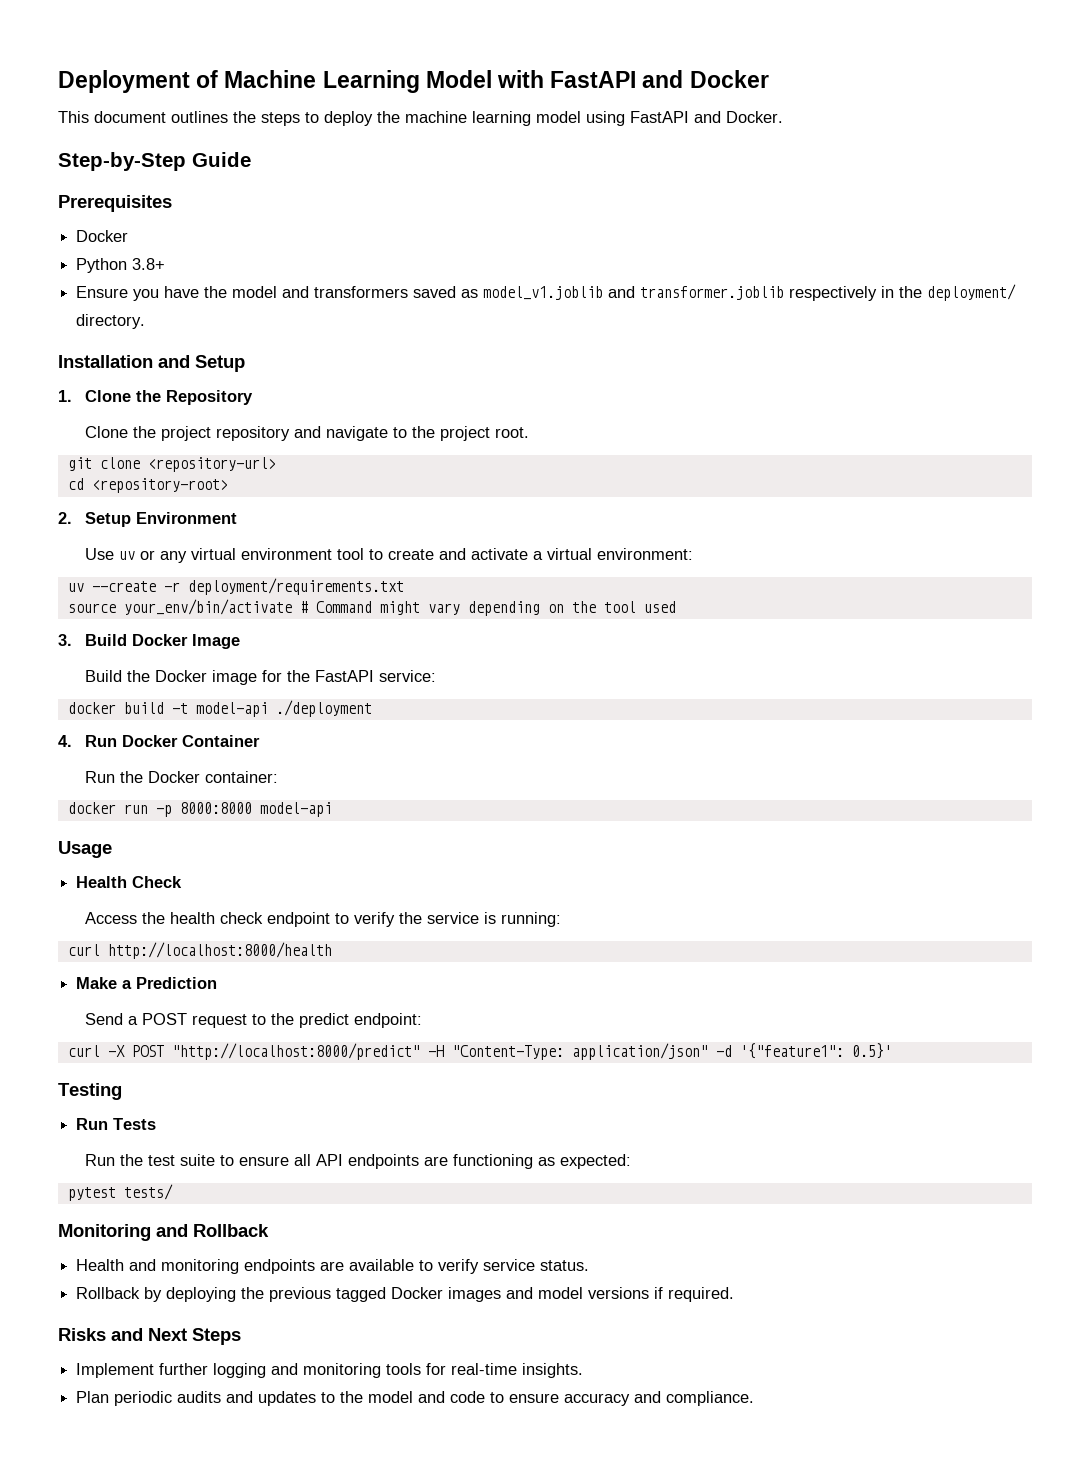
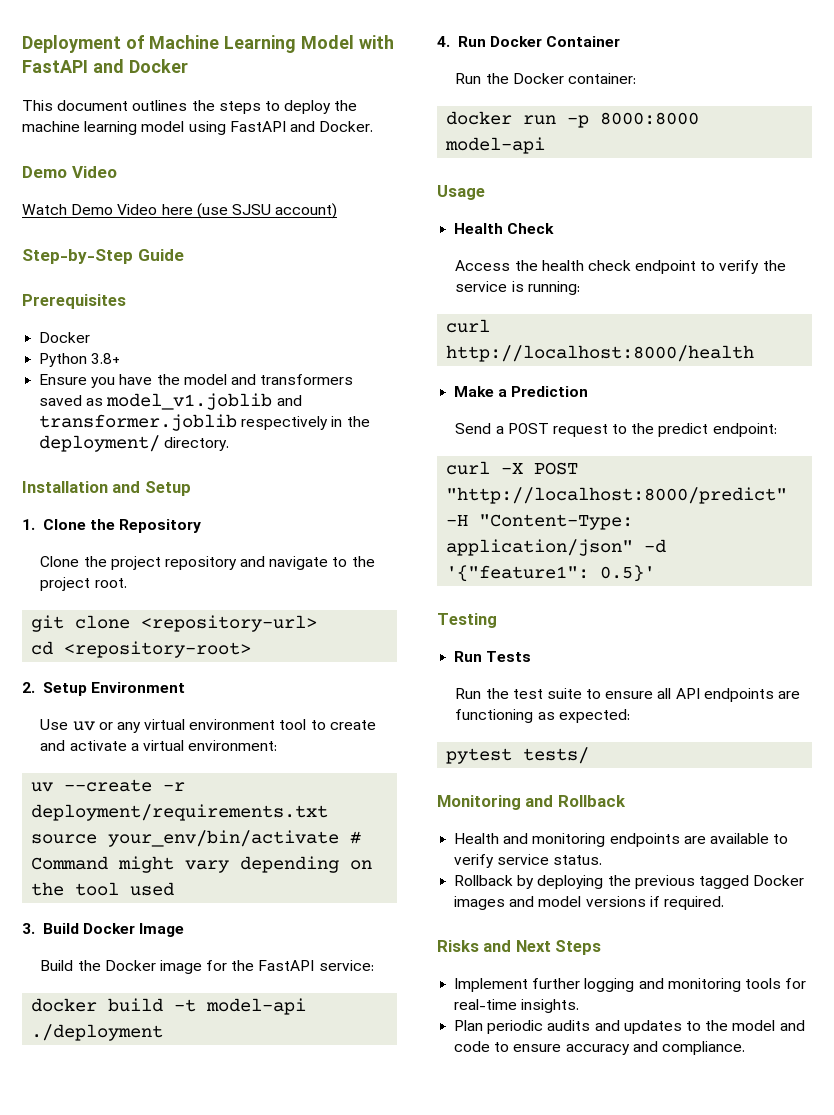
  This document outlines the steps to deploy the machine learning model using FastAPI and Docker.
+ Demo Video
+ Watch Demo Video here (use SJSU account)

